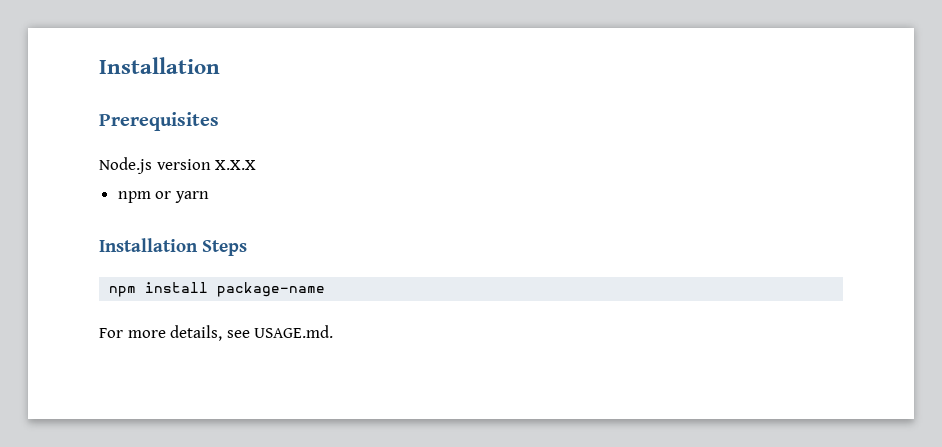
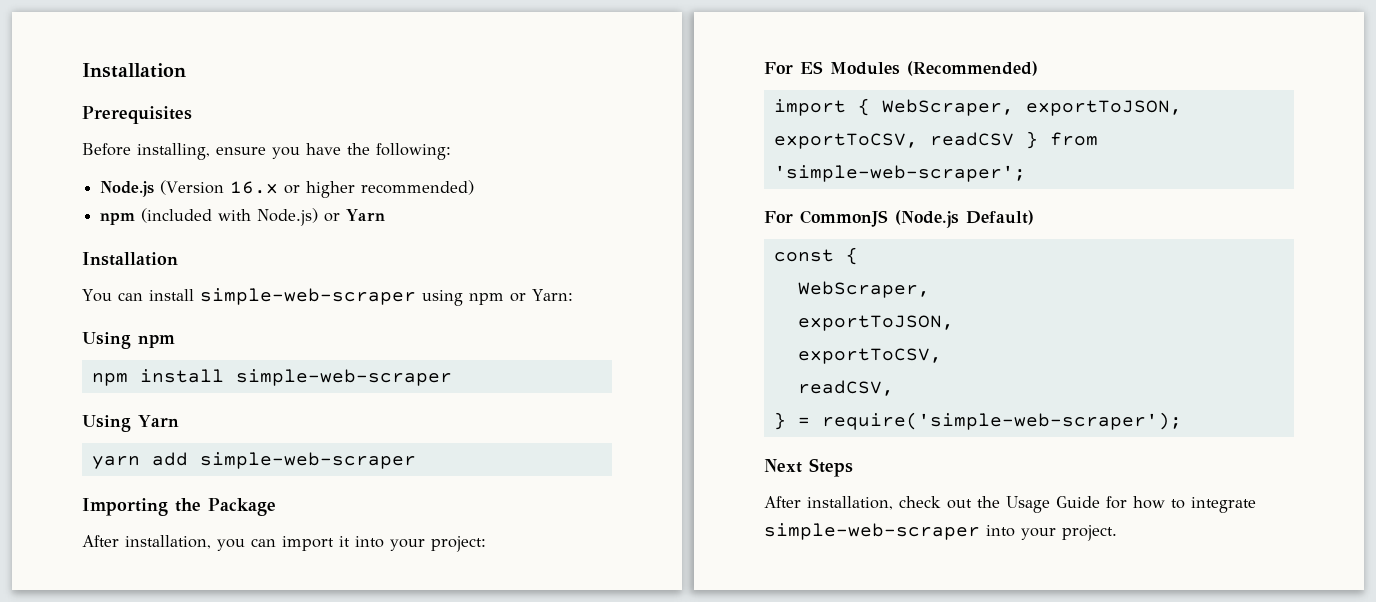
- Node.js version X.X.X
- npm or yarn
- Installation Steps
- npm install package-name
- For more details, see USAGE.md.
+ Before installing, ensure you have the following:
+ Node.js (Version 16.x or higher recommended)
+ npm (included with Node.js) or Yarn
+ Installation
+ You can install simple-web-scraper using npm or Yarn:
+ Using npm
+ npm install simple-web-scraper
+ Using Yarn
+ yarn add simple-web-scraper
+ Importing the Package
+ After installation, you can import it into your project:
+ For ES Modules (Recommended)
+ import { WebScraper, exportToJSON, exportToCSV, readCSV } from 'simple-web-scraper';
+ For CommonJS (Node.js Default)
+ const {
+ WebScraper,
+ exportToJSON,
+ exportToCSV,
+ readCSV,
+ } = require('simple-web-scraper');
+ Next Steps
+ After installation, check out the Usage Guide for how to integrate simple-web-scraper into your project.

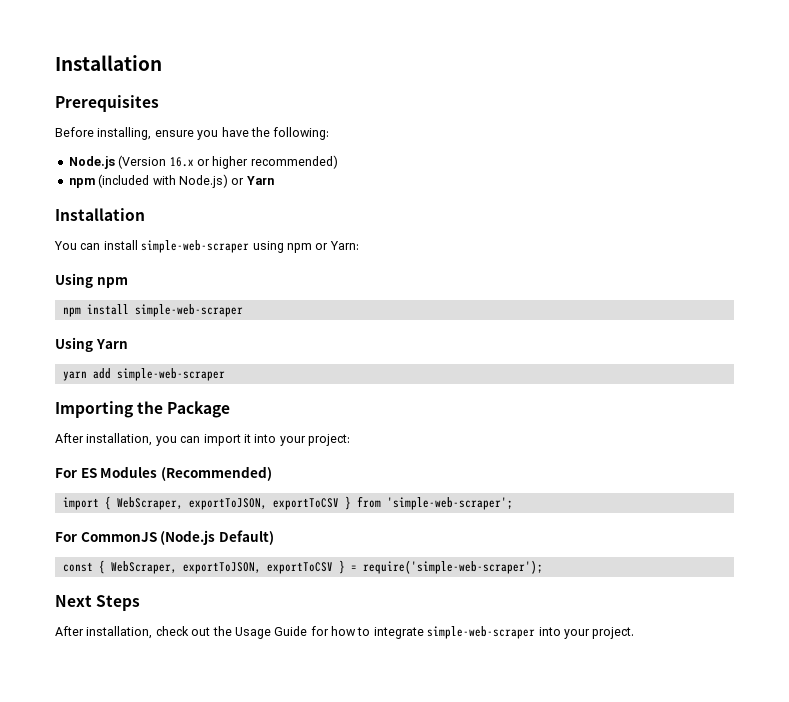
- import { WebScraper, exportToJSON, exportToCSV, readCSV } from 'simple-web-scraper';
+ import { WebScraper, exportToJSON, exportToCSV } from 'simple-web-scraper';
- const {
- WebScraper,
- exportToJSON,
- exportToCSV,
- readCSV,
- } = require('simple-web-scraper');
+ const { WebScraper, exportToJSON, exportToCSV } = require('simple-web-scraper');

